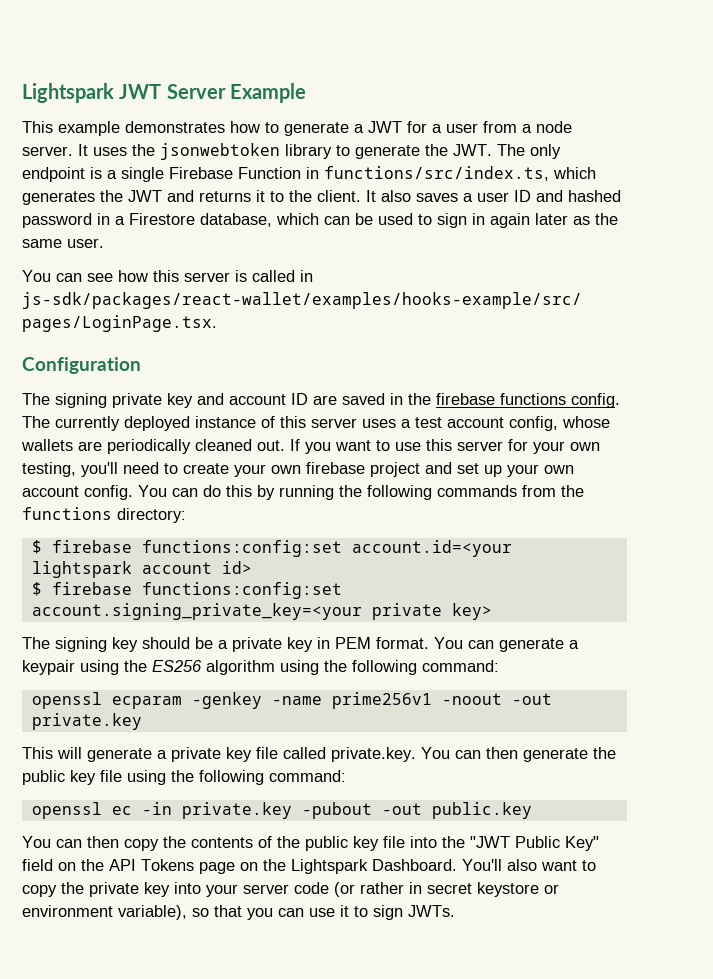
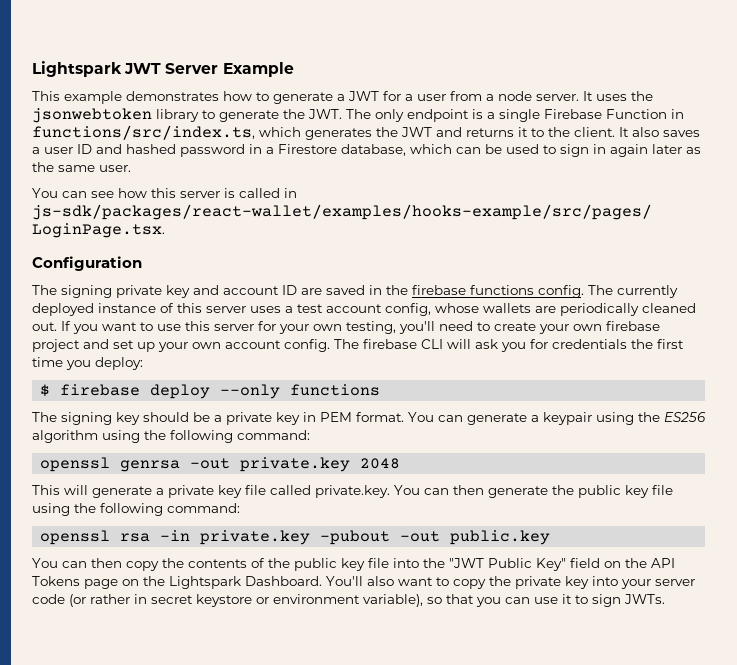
- You can do this by running the following commands from the functions directory:
- $ firebase functions:config:set account.id=<your lightspark account id>
- $ firebase functions:config:set account.signing_private_key=<your private key>
+ The firebase CLI will ask you for credentials the first time you deploy:
+ $ firebase deploy --only functions
- openssl ecparam -genkey -name prime256v1 -noout -out private.key
+ openssl genrsa -out private.key 2048
- openssl ec -in private.key -pubout -out public.key
+ openssl rsa -in private.key -pubout -out public.key

